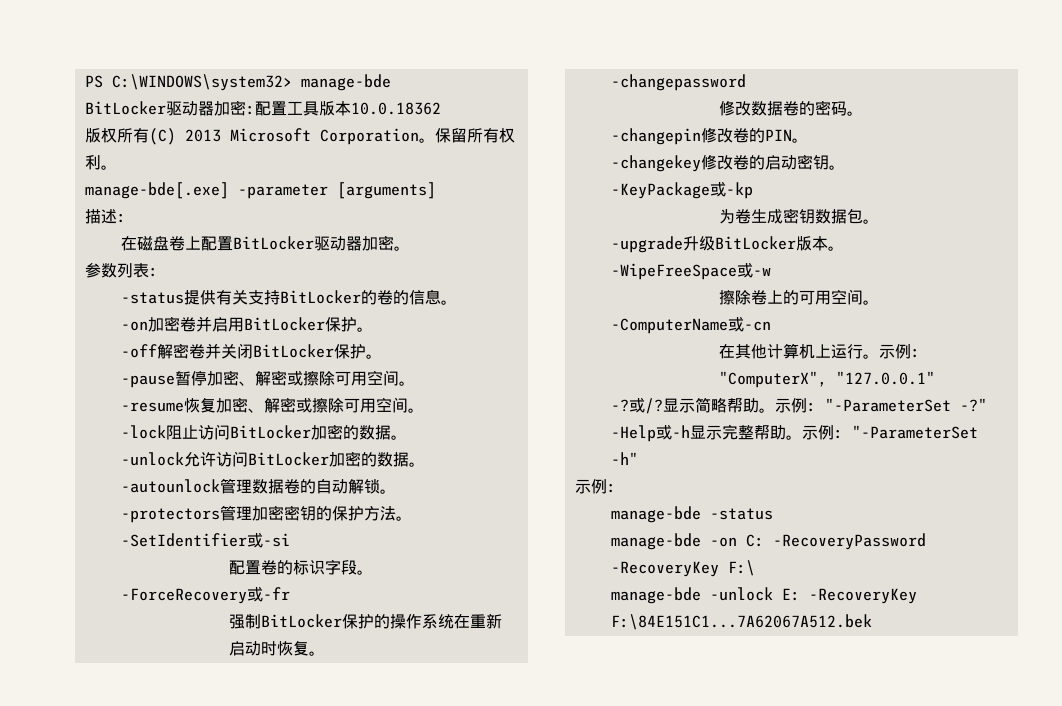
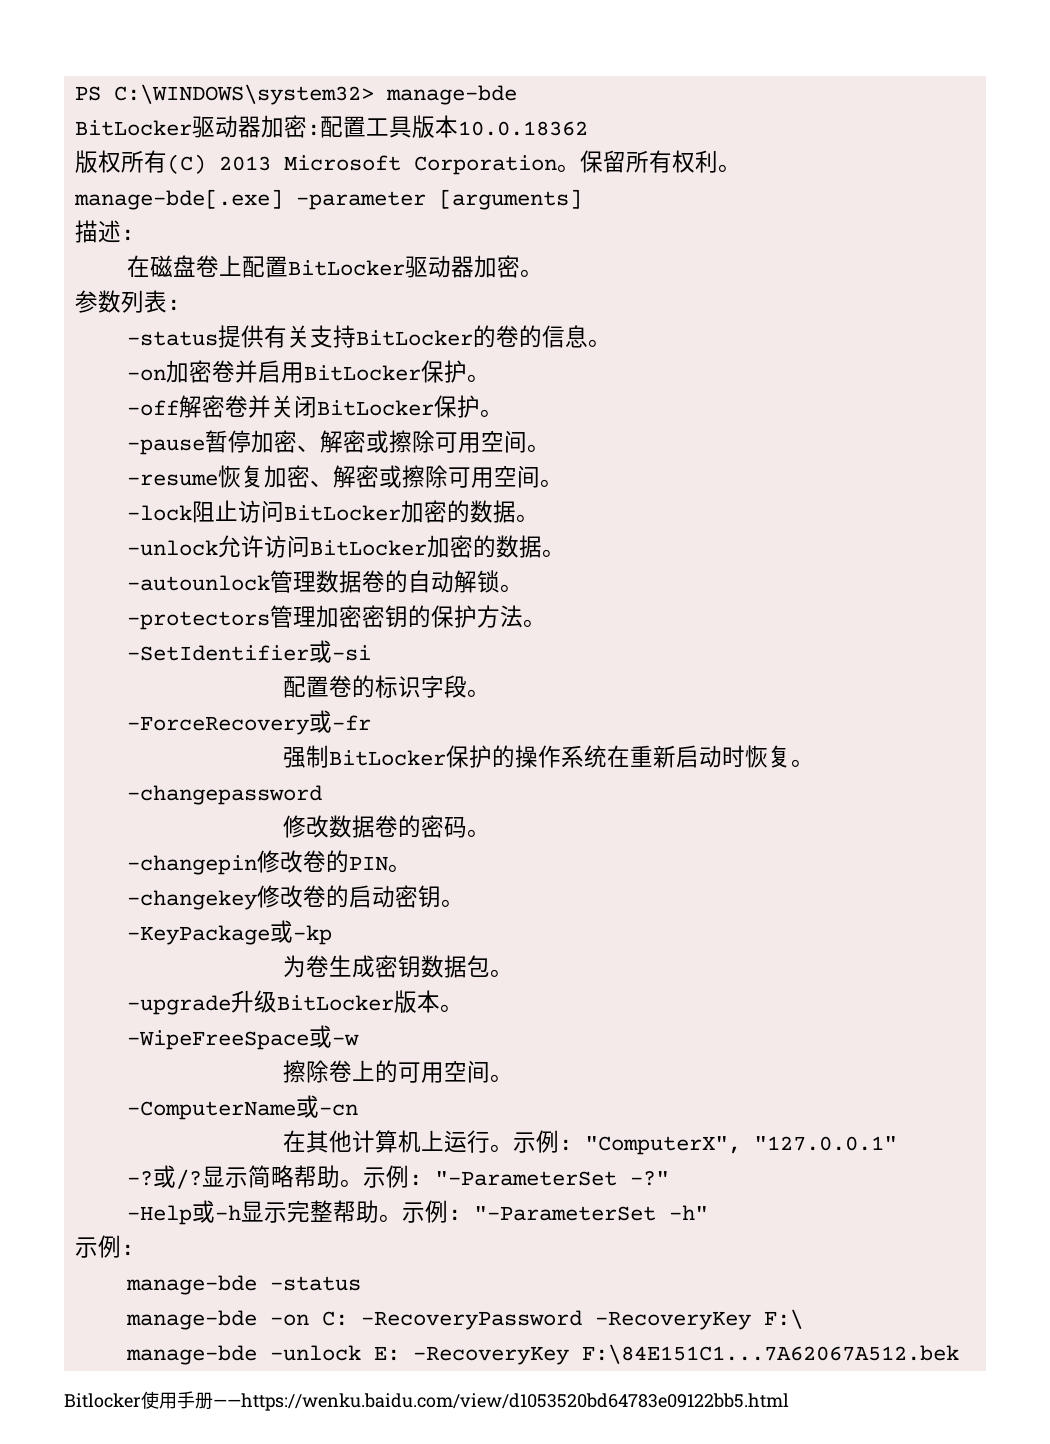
+ Bitlocker使用手册——https://wenku.baidu.com/view/d1053520bd64783e09122bb5.html

